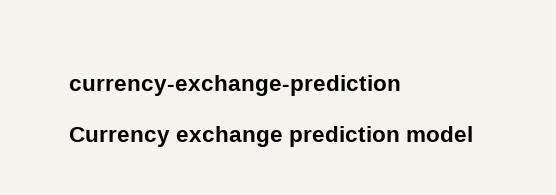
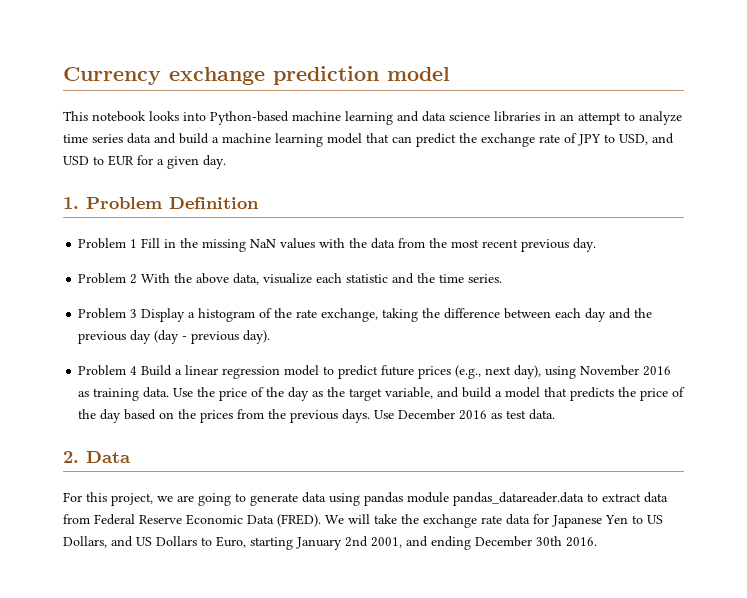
- currency-exchange-prediction
+ This notebook looks into Python-based machine learning and data science libraries in an attempt to analyze time series data and build a machine learning model that can predict the exchange rate of JPY to USD, and USD to EUR for a given day.
+ 1. Problem Definition
+ Problem 1 Fill in the missing NaN values with the data from the most recent previous day.
+ Problem 2 With the above data, visualize each statistic and the time series.
+ Problem 3 Display a histogram of the rate exchange, taking the difference between each day and the previous day (day - previous day).
+ Problem 4 Build a linear regression model to predict future prices (e.g., next day), using November 2016 as training data. Use the price of the day as the target variable, and build a model that predicts the price of the day based on the prices from the previous days. Use December 2016 as test data.
+ 2. Data
+ For this project, we are going to generate data using pandas module pandas_datareader.data to extract data from Federal Reserve Economic Data (FRED). We will take the exchange rate data for Japanese Yen to US Dollars, and US Dollars to Euro, starting January 2nd 2001, and ending December 30th 2016.

